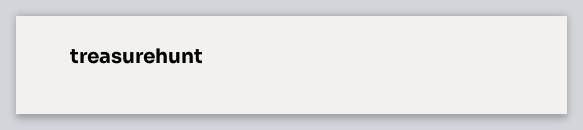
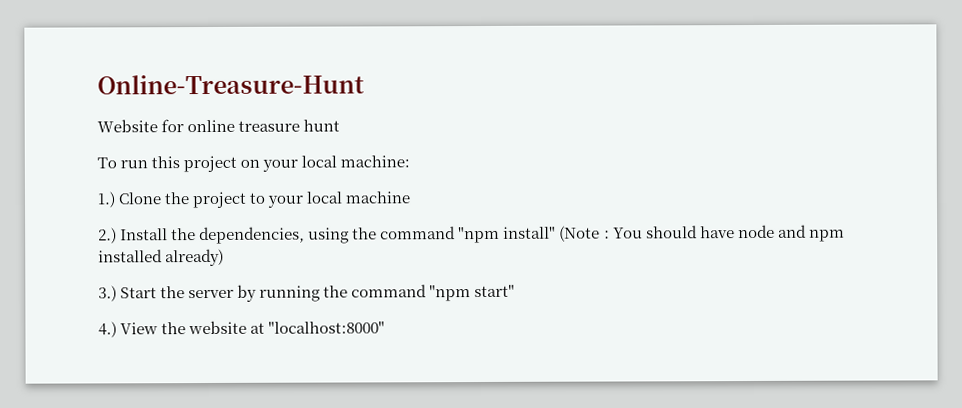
- treasurehunt
+ Online-Treasure-Hunt
+ Website for online treasure hunt
+ To run this project on your local machine:
+ 1.) Clone the project to your local machine
+ 2.) Install the dependencies, using the command "npm install" (Note : You should have node and npm installed already)
+ 3.) Start the server by running the command "npm start"
+ 4.) View the website at "localhost:8000"

